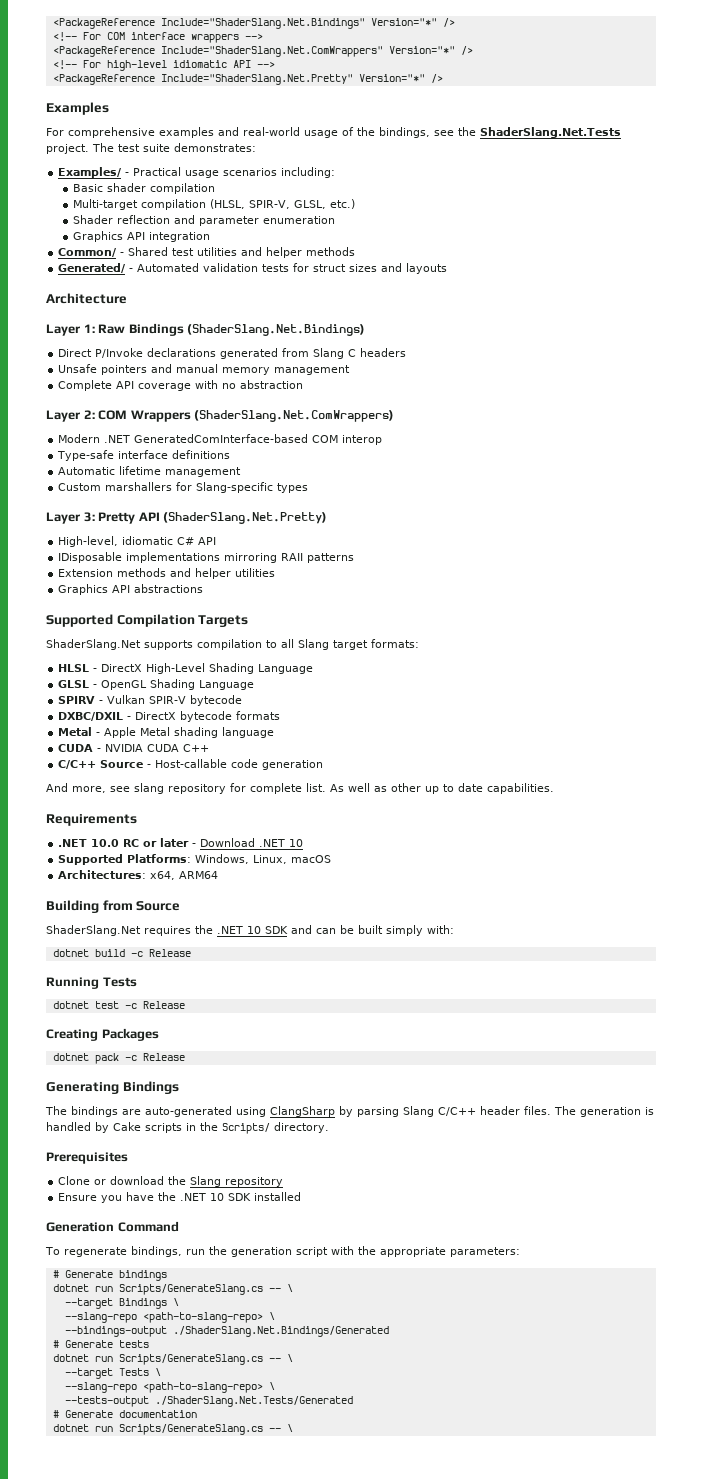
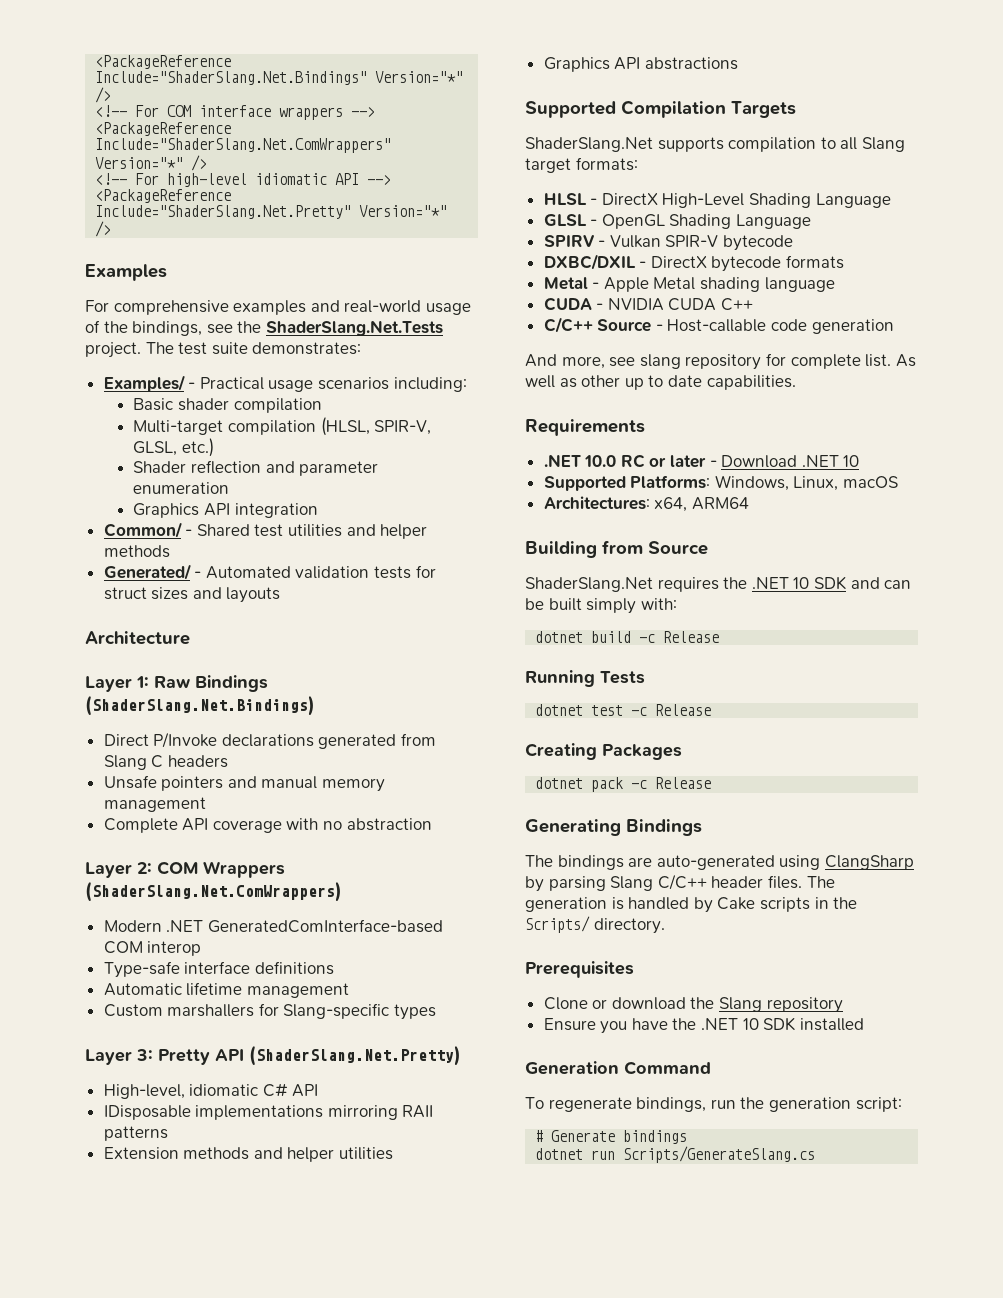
- To regenerate bindings, run the generation script with the appropriate parameters:
+ To regenerate bindings, run the generation script:
  # Generate bindings
- dotnet run Scripts/GenerateSlang.cs -- \
- --target Bindings \
- --slang-repo <path-to-slang-repo> \
- --bindings-output ./ShaderSlang.Net.Bindings/Generated
- # Generate tests
- dotnet run Scripts/GenerateSlang.cs -- \
- --target Tests \
- --slang-repo <path-to-slang-repo> \
- --tests-output ./ShaderSlang.Net.Tests/Generated
- # Generate documentation
- dotnet run Scripts/GenerateSlang.cs -- \
+ dotnet run Scripts/GenerateSlang.cs

